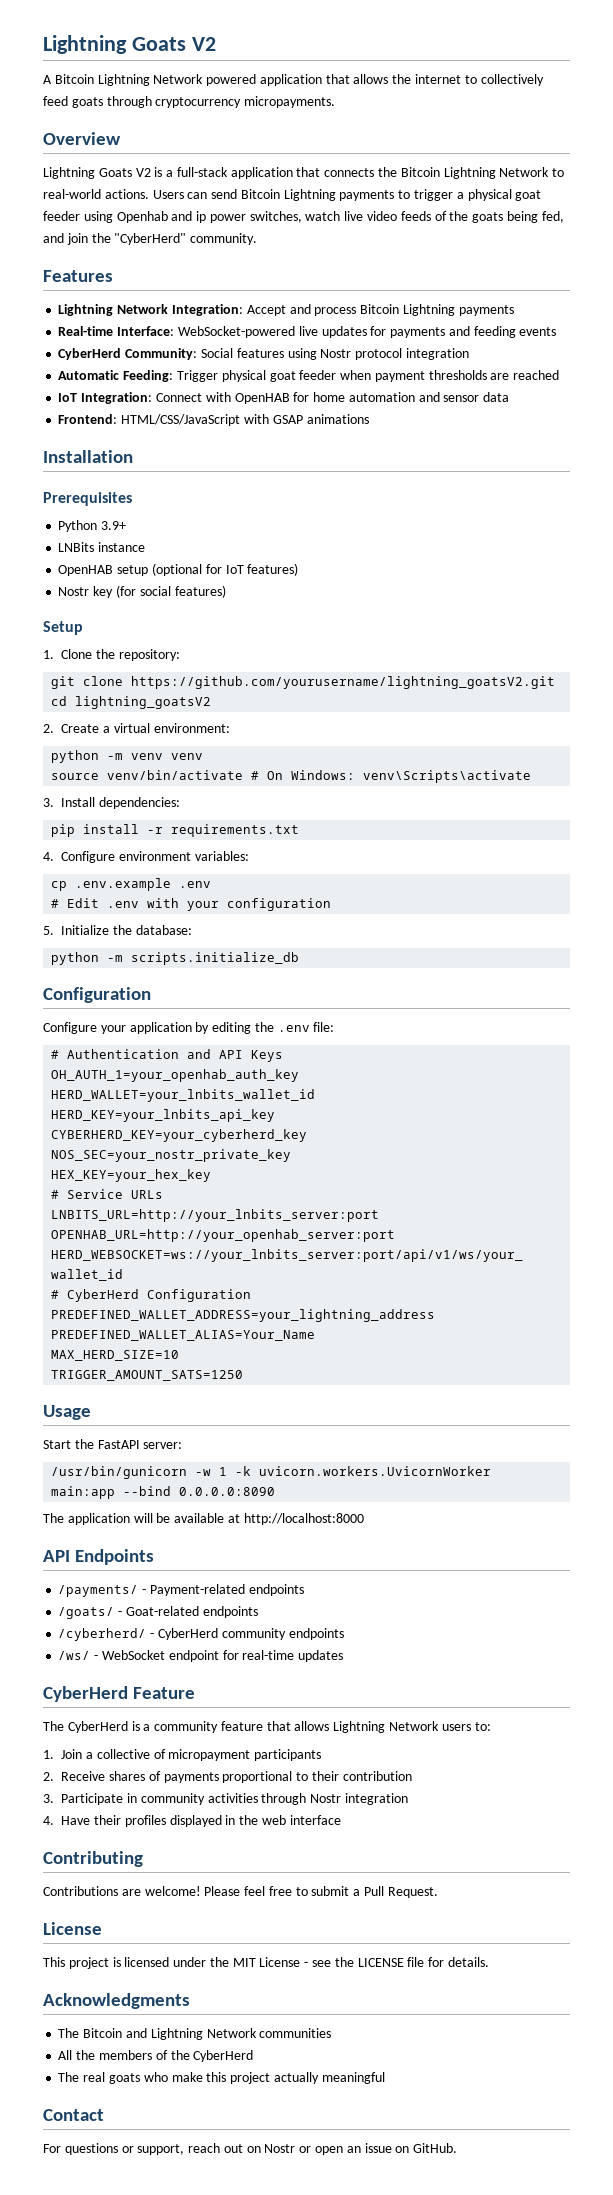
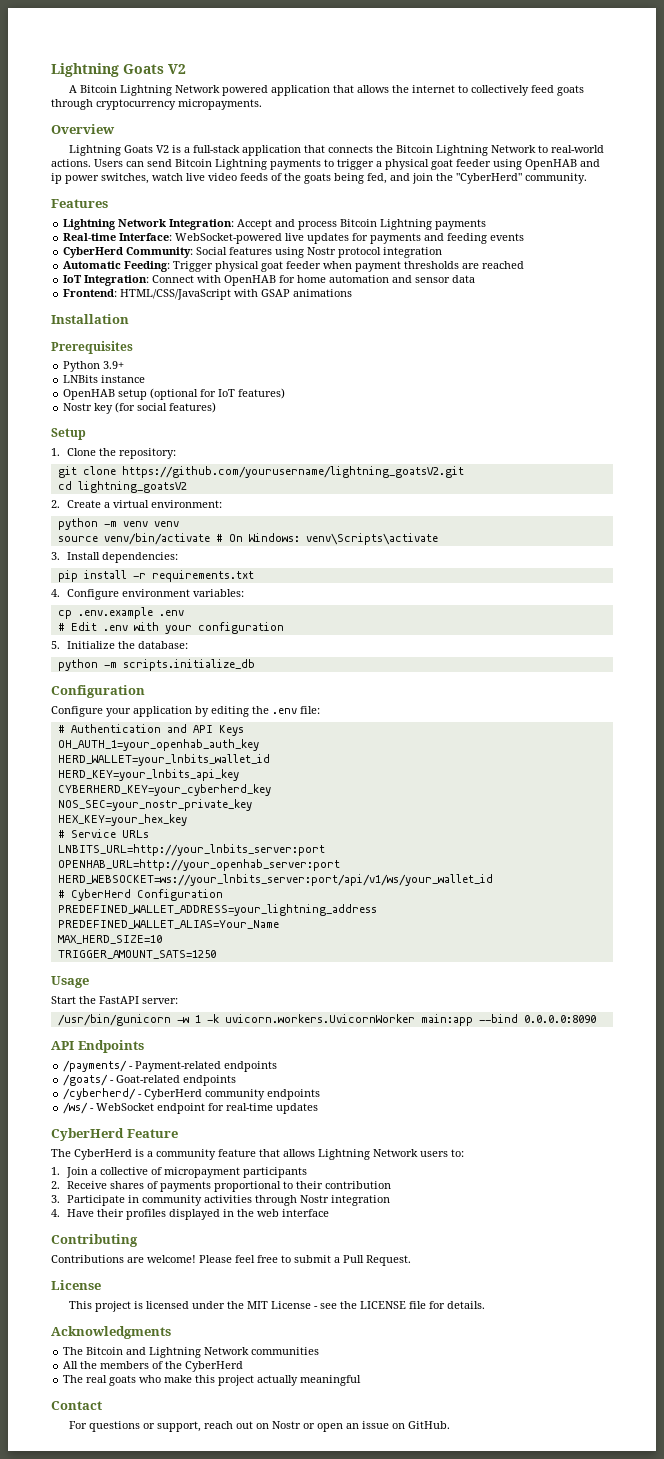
- Users can send Bitcoin Lightning payments to trigger a physical goat feeder using Openhab and ip power switches, watch live video feeds of the goats being fed, and join the "CyberHerd" community.
+ Users can send Bitcoin Lightning payments to trigger a physical goat feeder using OpenHAB and ip power switches, watch live video feeds of the goats being fed, and join the "CyberHerd" community.
- The application will be available at http://localhost:8000

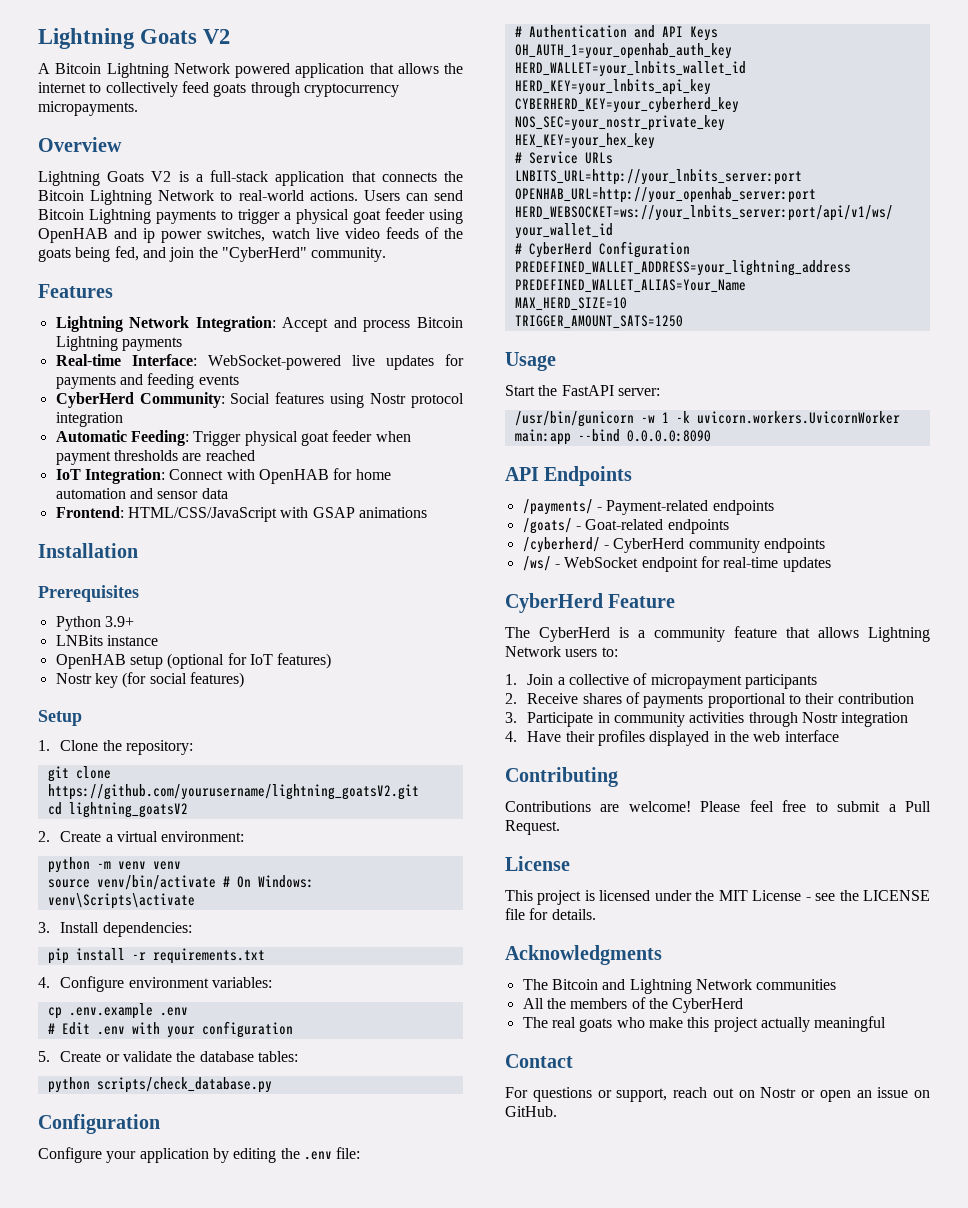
- 5. Initialize the database:
- python -m scripts.initialize_db
+ 5. Create or validate the database tables:
+ python scripts/check_database.py

